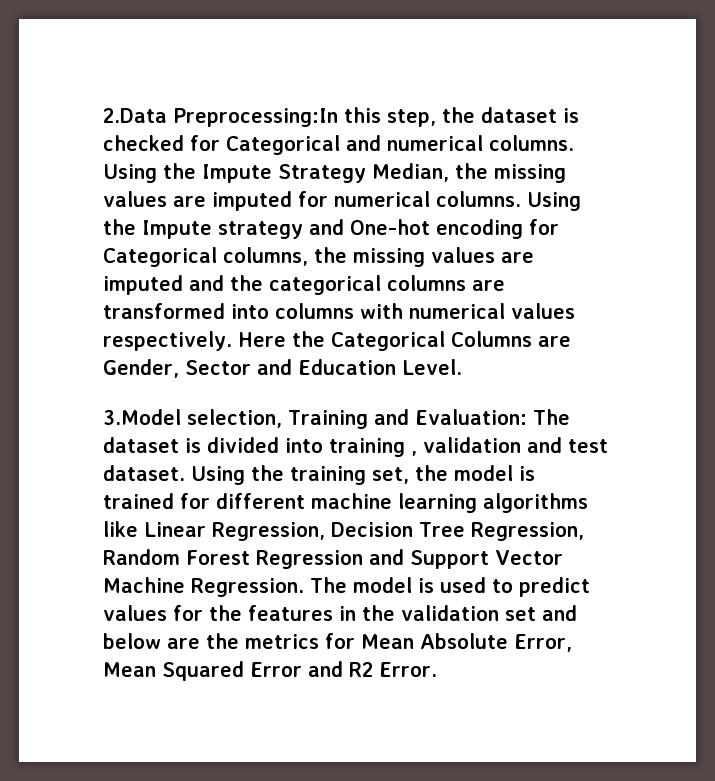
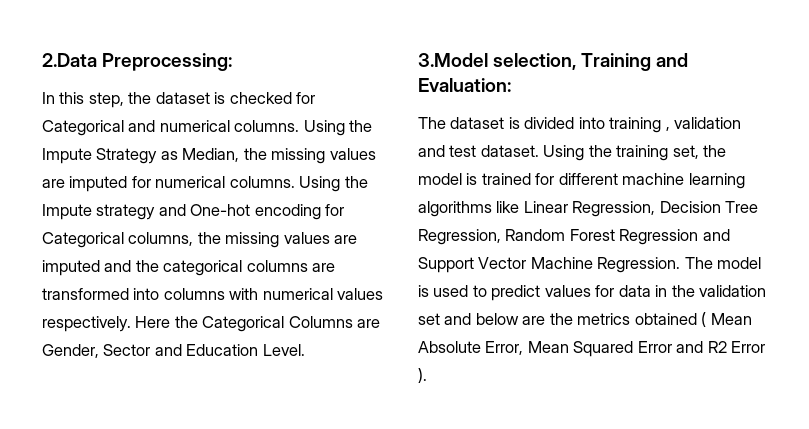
- 2.Data Preprocessing:In this step, the dataset is checked for Categorical and numerical columns.
+ 2.Data Preprocessing:
+ In this step, the dataset is checked for Categorical and numerical columns.
- Using the Impute Strategy Median, the missing values are imputed for numerical columns.
+ Using the Impute Strategy as Median, the missing values are imputed for numerical columns.
- 3.Model selection, Training and Evaluation: The dataset is divided into training , validation and test dataset.
+ 3.Model selection, Training and Evaluation:
+ The dataset is divided into training , validation and test dataset.
- The model is used to predict values for the features in the validation set and below are the metrics for Mean Absolute Error, Mean Squared Error and R2 Error.
+ The model is used to predict values for data in the validation set and below are the metrics obtained ( Mean Absolute Error, Mean Squared Error and R2 Error ).

